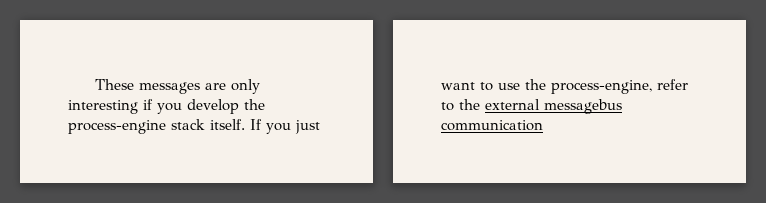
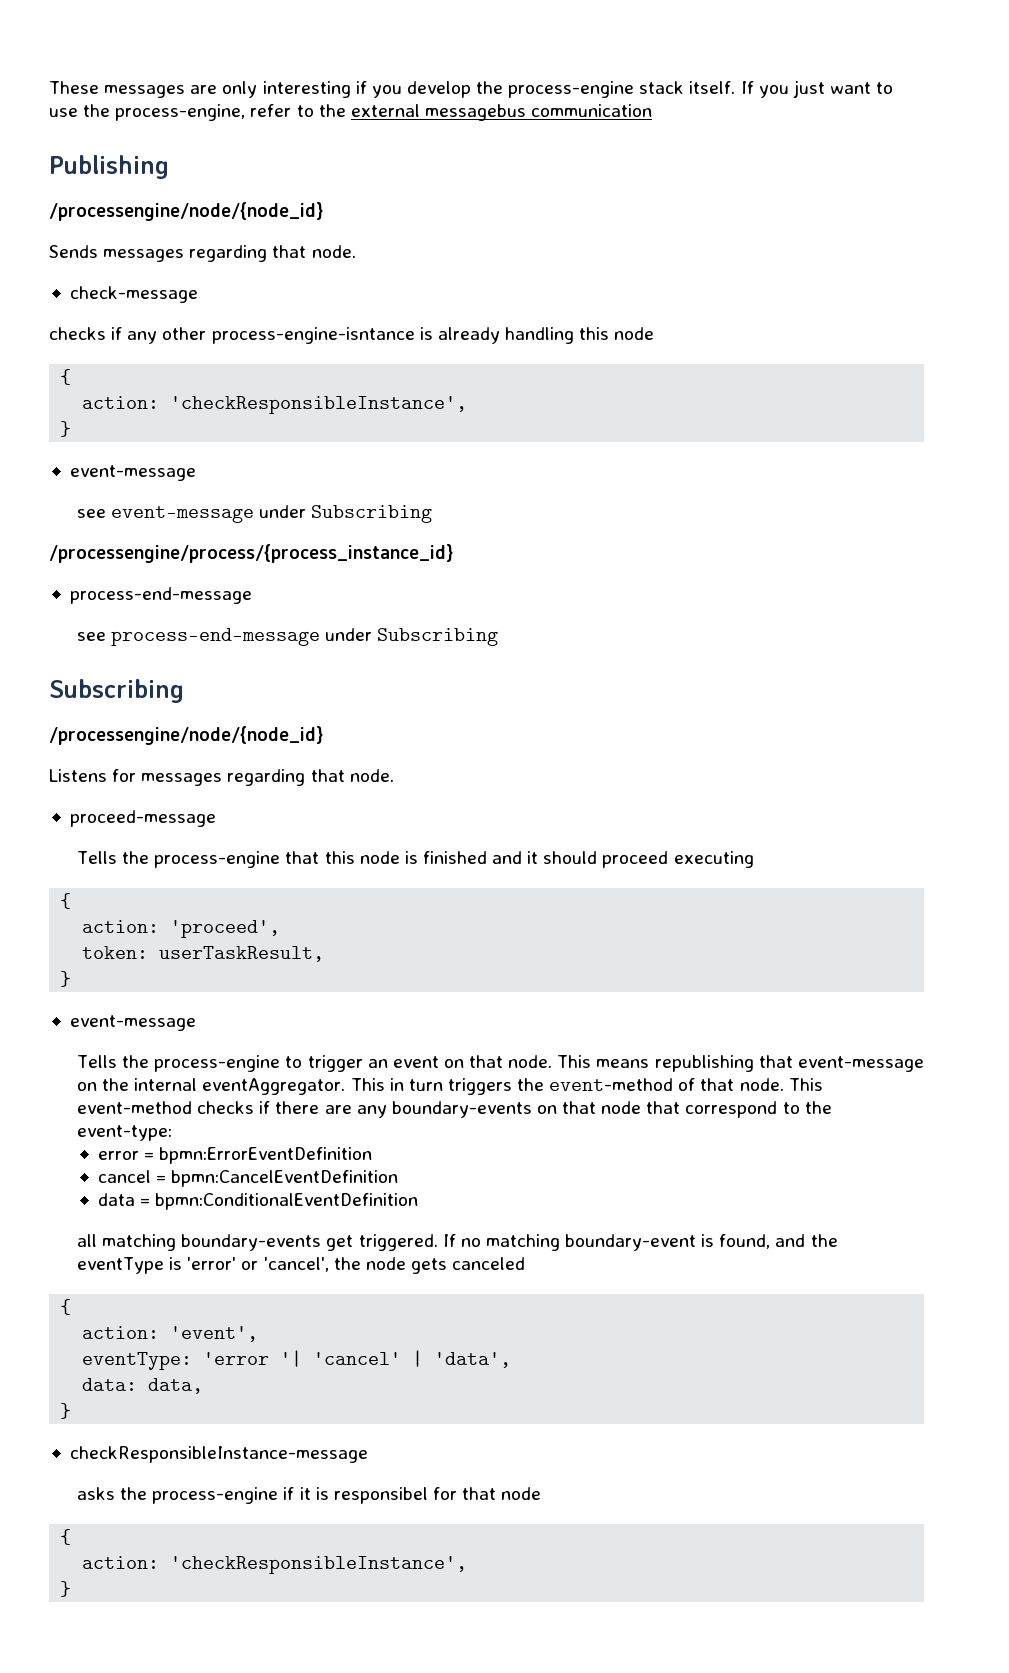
+ Publishing
+ /processengine/node/{node_id}
+ Sends messages regarding that node.
+ check-message
+ checks if any other process-engine-isntance is already handling this node
+ {
+ action: 'checkResponsibleInstance',
+ }
+ event-message
+ see event-message under Subscribing
+ /processengine/process/{process_instance_id}
+ process-end-message
+ see process-end-message under Subscribing
+ Subscribing
+ /processengine/node/{node_id}
+ Listens for messages regarding that node.
+ proceed-message
+ Tells the process-engine that this node is finished and it should proceed executing
+ {
+ action: 'proceed',
+ token: userTaskResult,
+ }
+ event-message
+ Tells the process-engine to trigger an event on that node. This means republishing that event-message on the internal eventAggregator. This in turn triggers the event-method of that node. This event-method checks if there are any boundary-events on that node that correspond to the event-type:
+ error = bpmn:ErrorEventDefinition
+ cancel = bpmn:CancelEventDefinition
+ data = bpmn:ConditionalEventDefinition
+ all matching boundary-events get triggered. If no matching boundary-event is found, and the eventType is 'error' or 'cancel', the node gets canceled
+ {
+ action: 'event',
+ eventType: 'error '| 'cancel' | 'data',
+ data: data,
+ }
+ checkResponsibleInstance-message
+ asks the process-engine if it is responsibel for that node
+ {
+ action: 'checkResponsibleInstance',
+ }

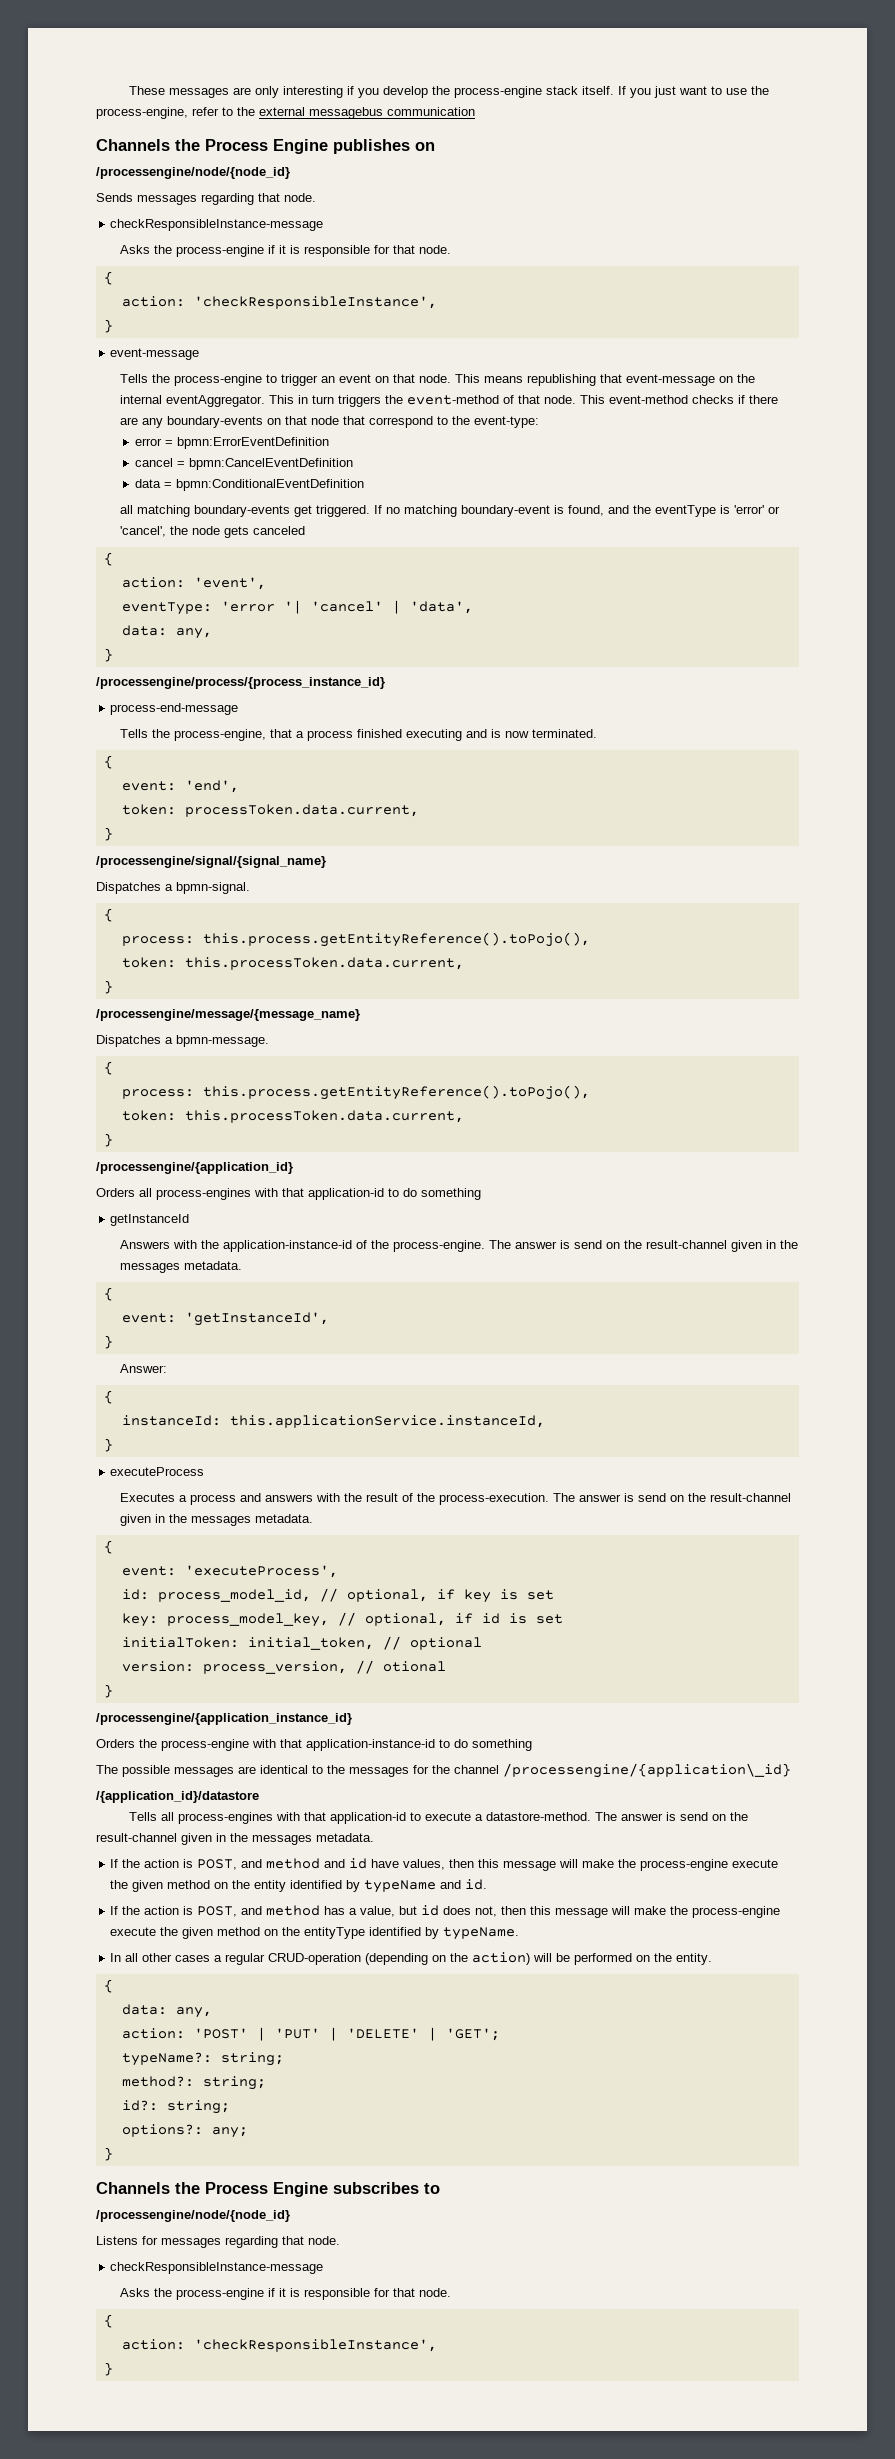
- Publishing
+ Channels the Process Engine publishes on
  Sends messages regarding that node.
- check-message
- checks if any other process-engine-isntance is already handling this node
+ checkResponsibleInstance-message
+ Asks the process-engine if it is responsible for that node.
- see event-message under Subscribing
- /processengine/process/{process_instance_id}
- process-end-message
- see process-end-message under Subscribing
- Subscribing
- /processengine/node/{node_id}
- Listens for messages regarding that node.
- proceed-message
- Tells the process-engine that this node is finished and it should proceed executing
- {
- action: 'proceed',
- token: userTaskResult,
- }
- event-message
  eventType: 'error '| 'cancel' | 'data',
- data: data,
+ data: any,
  }
+ /processengine/process/{process_instance_id}
+ process-end-message
+ Tells the process-engine, that a process finished executing and is now terminated.
+ {
+ event: 'end',
+ token: processToken.data.current,
+ }
+ /processengine/signal/{signal_name}
+ Dispatches a bpmn-signal.
+ {
+ process: this.process.getEntityReference().toPojo(),
+ token: this.processToken.data.current,
+ }
+ /processengine/message/{message_name}
+ Dispatches a bpmn-message.
+ {
+ process: this.process.getEntityReference().toPojo(),
+ token: this.processToken.data.current,
+ }
+ /processengine/{application_id}
+ Orders all process-engines with that application-id to do something
+ getInstanceId
+ Answers with the application-instance-id of the process-engine. The answer is send on the result-channel given in the messages metadata.
+ {
+ event: 'getInstanceId',
+ }
+ Answer:
+ {
+ instanceId: this.applicationService.instanceId,
+ }
+ executeProcess
+ Executes a process and answers with the result of the process-execution. The answer is send on the result-channel given in the messages metadata.
+ {
+ event: 'executeProcess',
+ id: process_model_id, // optional, if key is set
+ key: process_model_key, // optional, if id is set
+ initialToken: initial_token, // optional
+ version: process_version, // otional
+ }
+ /processengine/{application_instance_id}
+ Orders the process-engine with that application-instance-id to do something
+ The possible messages are identical to the messages for the channel /processengine/{application\_id}
+ /{application_id}/datastore
+ Tells all process-engines with that application-id to execute a datastore-method. The answer is send on the result-channel given in the messages metadata.
+ If the action is POST, and method and id have values, then this message will make the process-engine execute the given method on the entity identified by typeName and id.
+ If the action is POST, and method has a value, but id does not, then this message will make the process-engine execute the given method on the entityType identified by typeName.
+ In all other cases a regular CRUD-operation (depending on the action) will be performed on the entity.
+ {
+ data: any,
+ action: 'POST' | 'PUT' | 'DELETE' | 'GET';
+ typeName?: string;
+ method?: string;
+ id?: string;
+ options?: any;
+ }
+ Channels the Process Engine subscribes to
+ /processengine/node/{node_id}
+ Listens for messages regarding that node.
  checkResponsibleInstance-message
- asks the process-engine if it is responsibel for that node
+ Asks the process-engine if it is responsible for that node.

